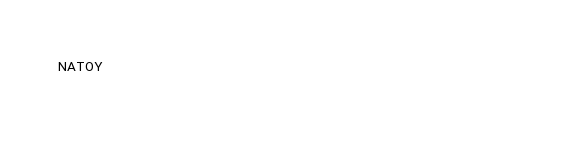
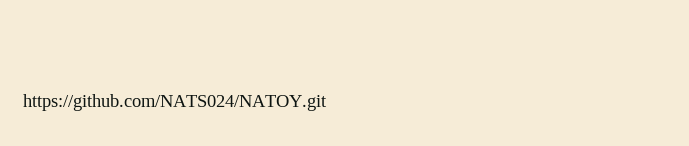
- NATOY
+ https://github.com/NATS024/NATOY.git

